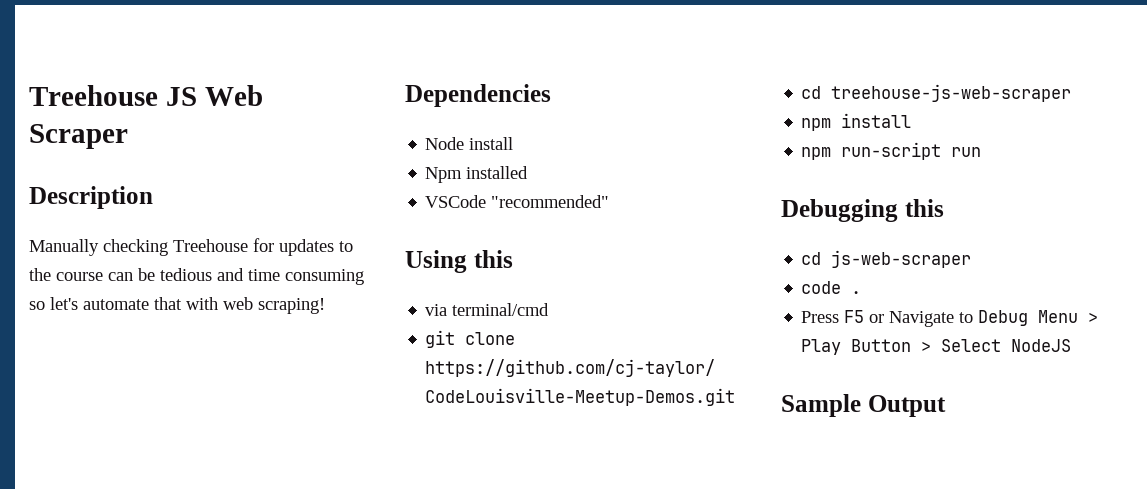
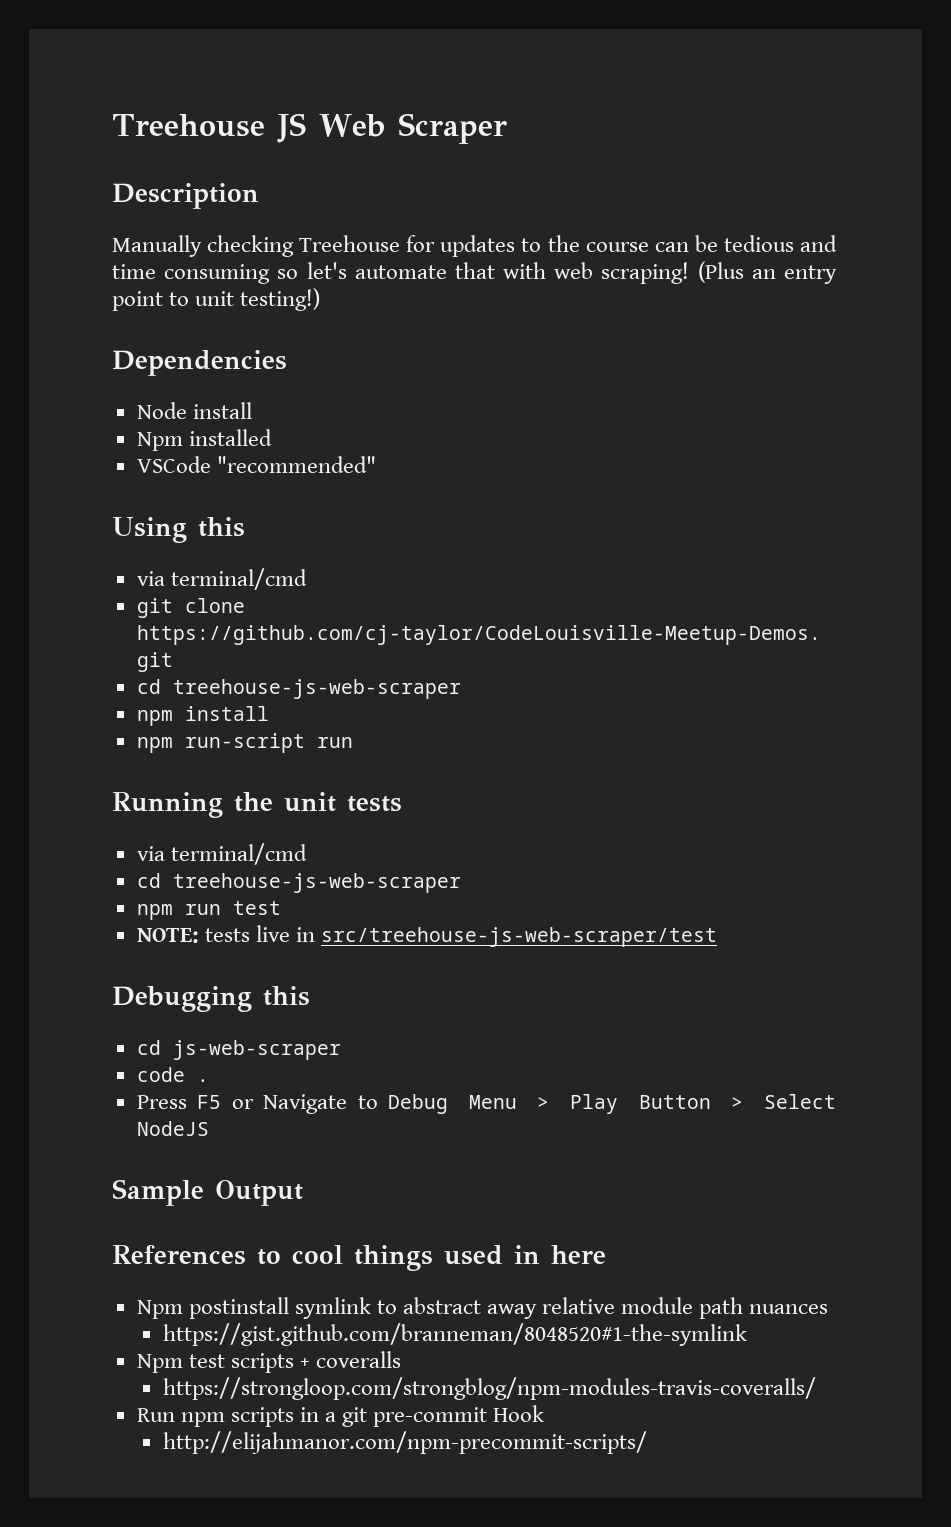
+ (Plus an entry point to unit testing!)
+ Running the unit tests
+ via terminal/cmd
+ cd treehouse-js-web-scraper
+ npm run test
+ NOTE: tests live in src/treehouse-js-web-scraper/test
+ References to cool things used in here
+ Npm postinstall symlink to abstract away relative module path nuances
+ https://gist.github.com/branneman/8048520#1-the-symlink
+ Npm test scripts + coveralls
+ https://strongloop.com/strongblog/npm-modules-travis-coveralls/
+ Run npm scripts in a git pre-commit Hook
+ http://elijahmanor.com/npm-precommit-scripts/

